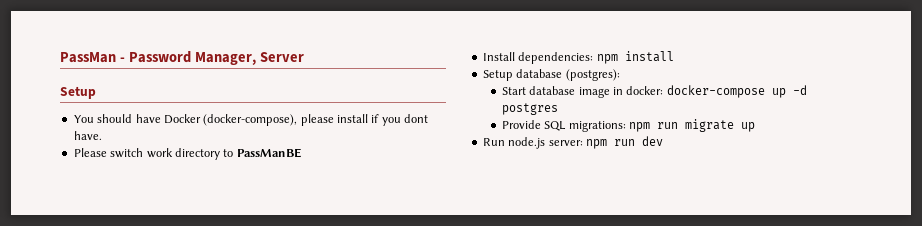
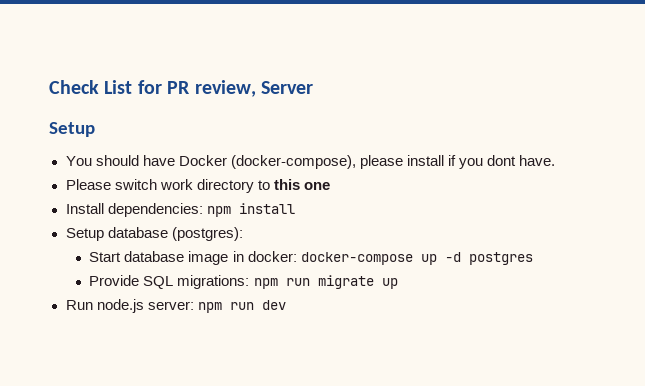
- PassMan - Password Manager, Server
+ Check List for PR review, Server
- Please switch work directory to PassManBE
+ Please switch work directory to this one

